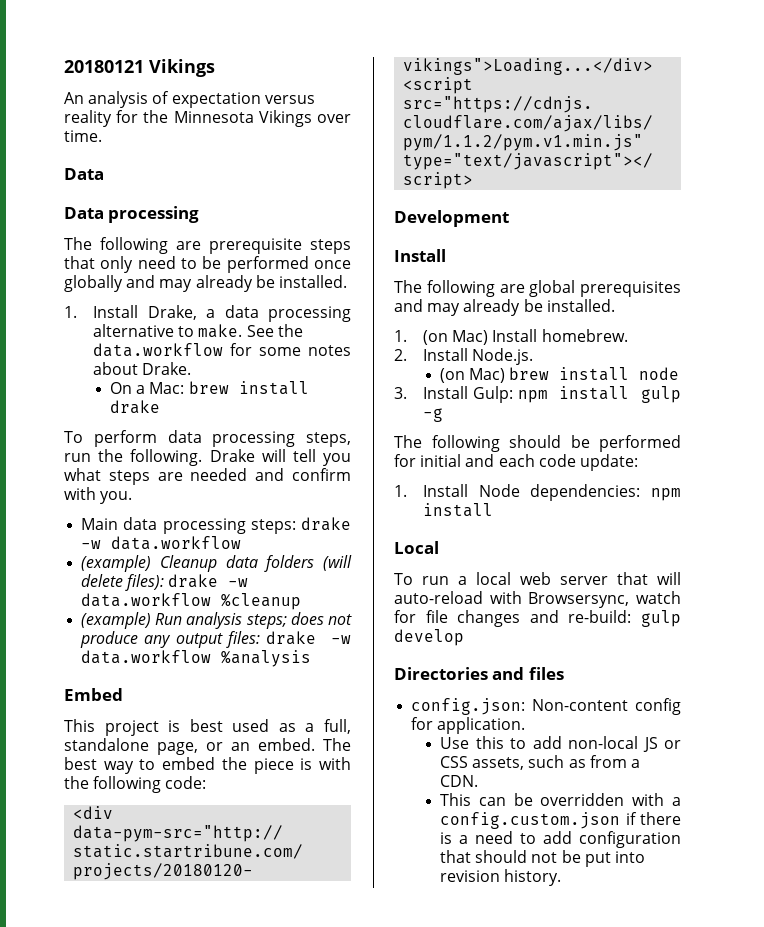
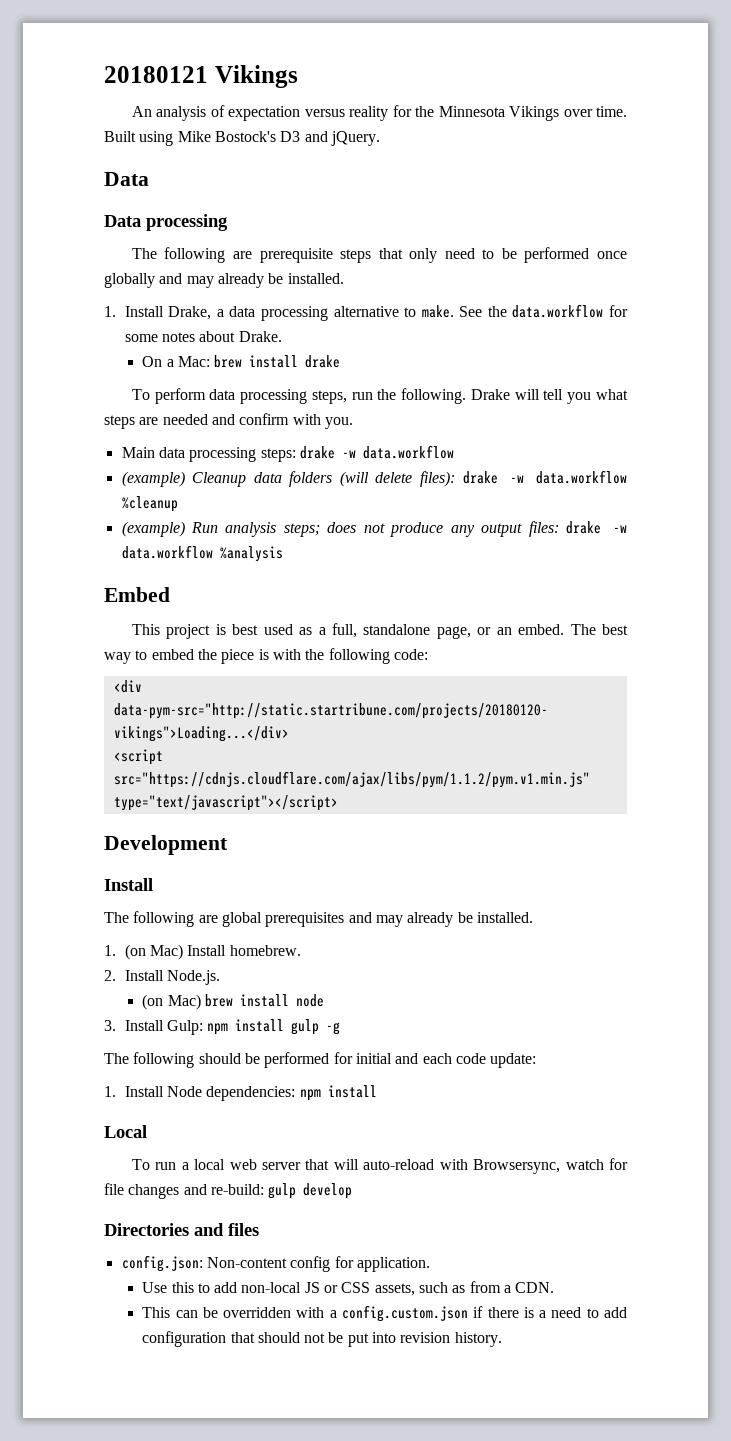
+ Built using Mike Bostock's D3 and jQuery.

